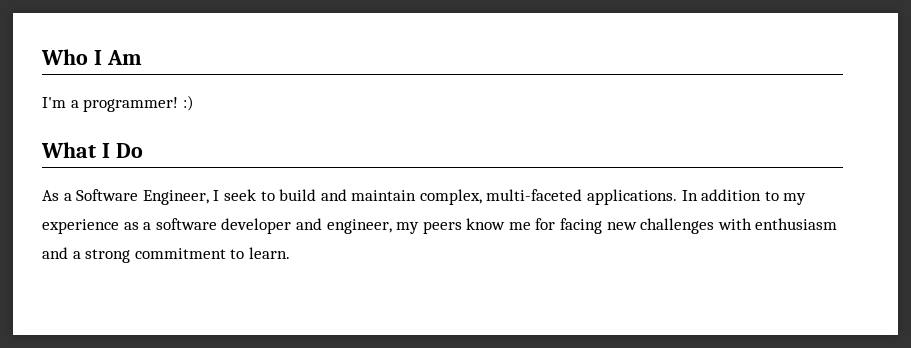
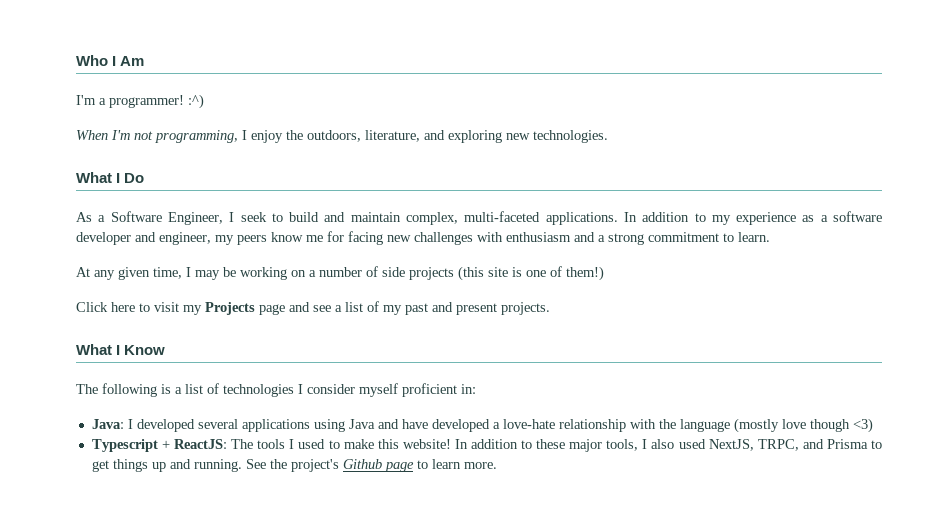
- I'm a programmer! :)
+ I'm a programmer! :^)
+ When I'm not programming, I enjoy the outdoors, literature, and exploring new technologies.
+ At any given time, I may be working on a number of side projects (this site is one of them!)
+ Click here to visit my Projects page and see a list of my past and present projects.
+ What I Know
+ The following is a list of technologies I consider myself proficient in:
+ Java: I developed several applications using Java and have developed a love-hate relationship with the language (mostly love though <3)
+ Typescript + ReactJS: The tools I used to make this website! In addition to these major tools, I also used NextJS, TRPC, and Prisma to get things up and running. See the project's Github page to learn more.

